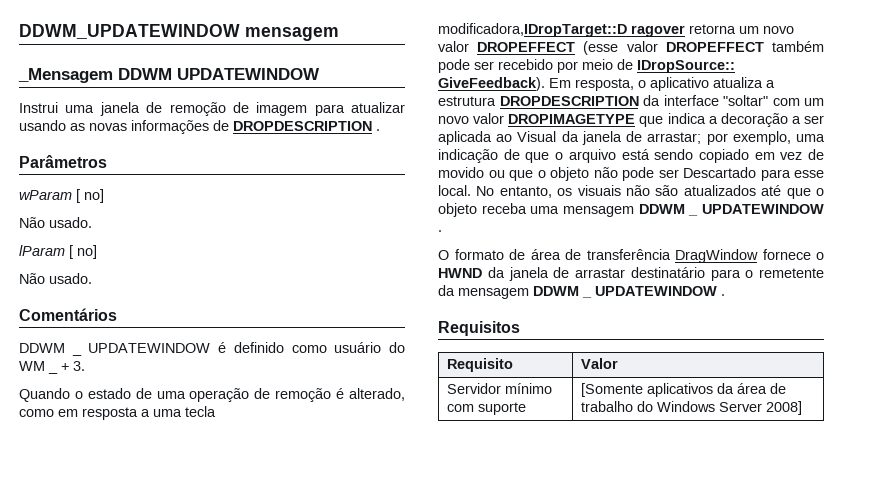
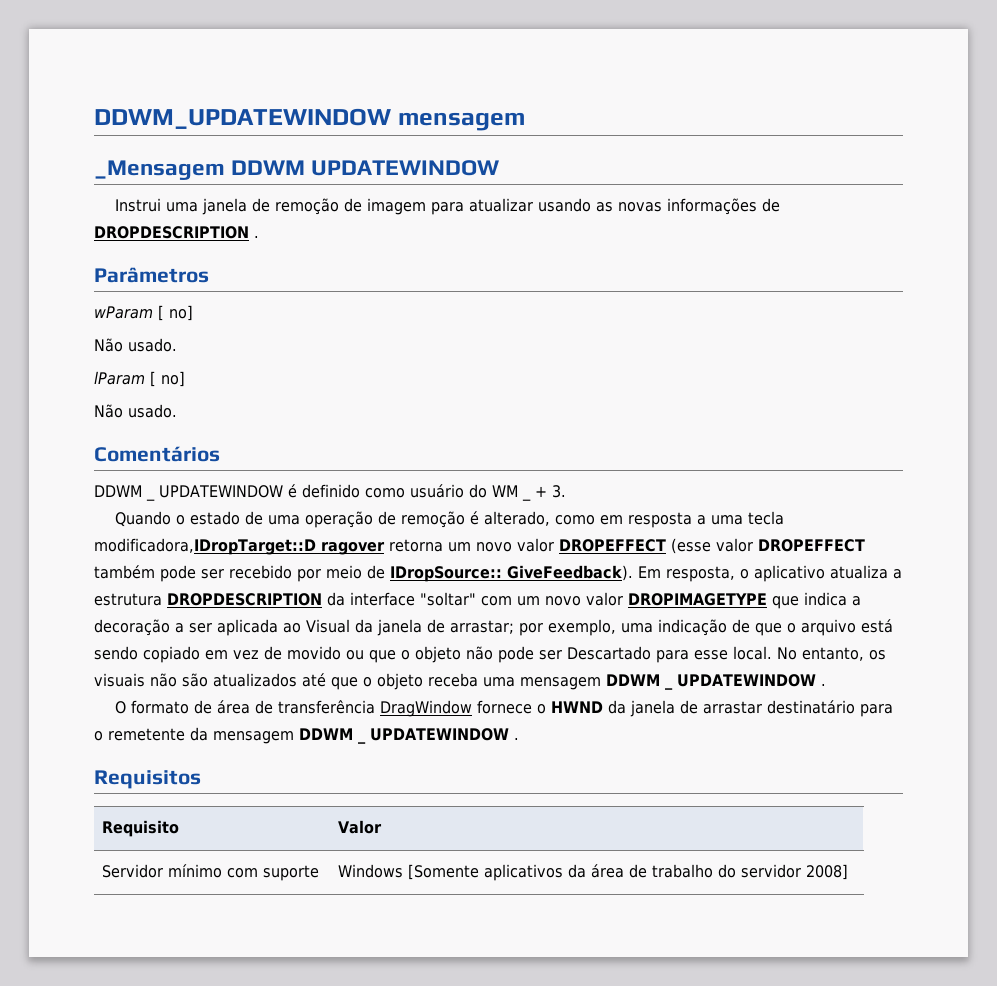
- Servidor mínimo com suporte | [Somente aplicativos da área de trabalho do Windows Server 2008]
+ Servidor mínimo com suporte | Windows [Somente aplicativos da área de trabalho do servidor 2008]

